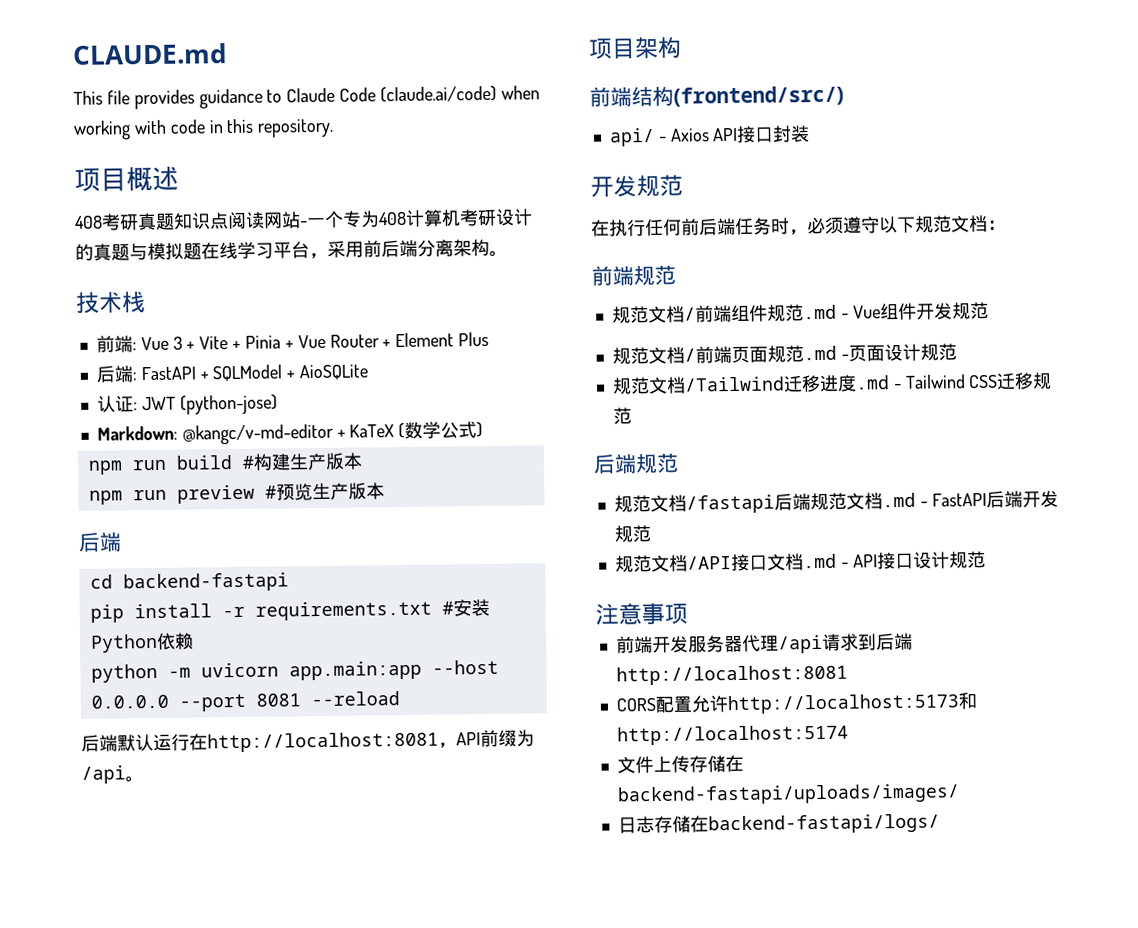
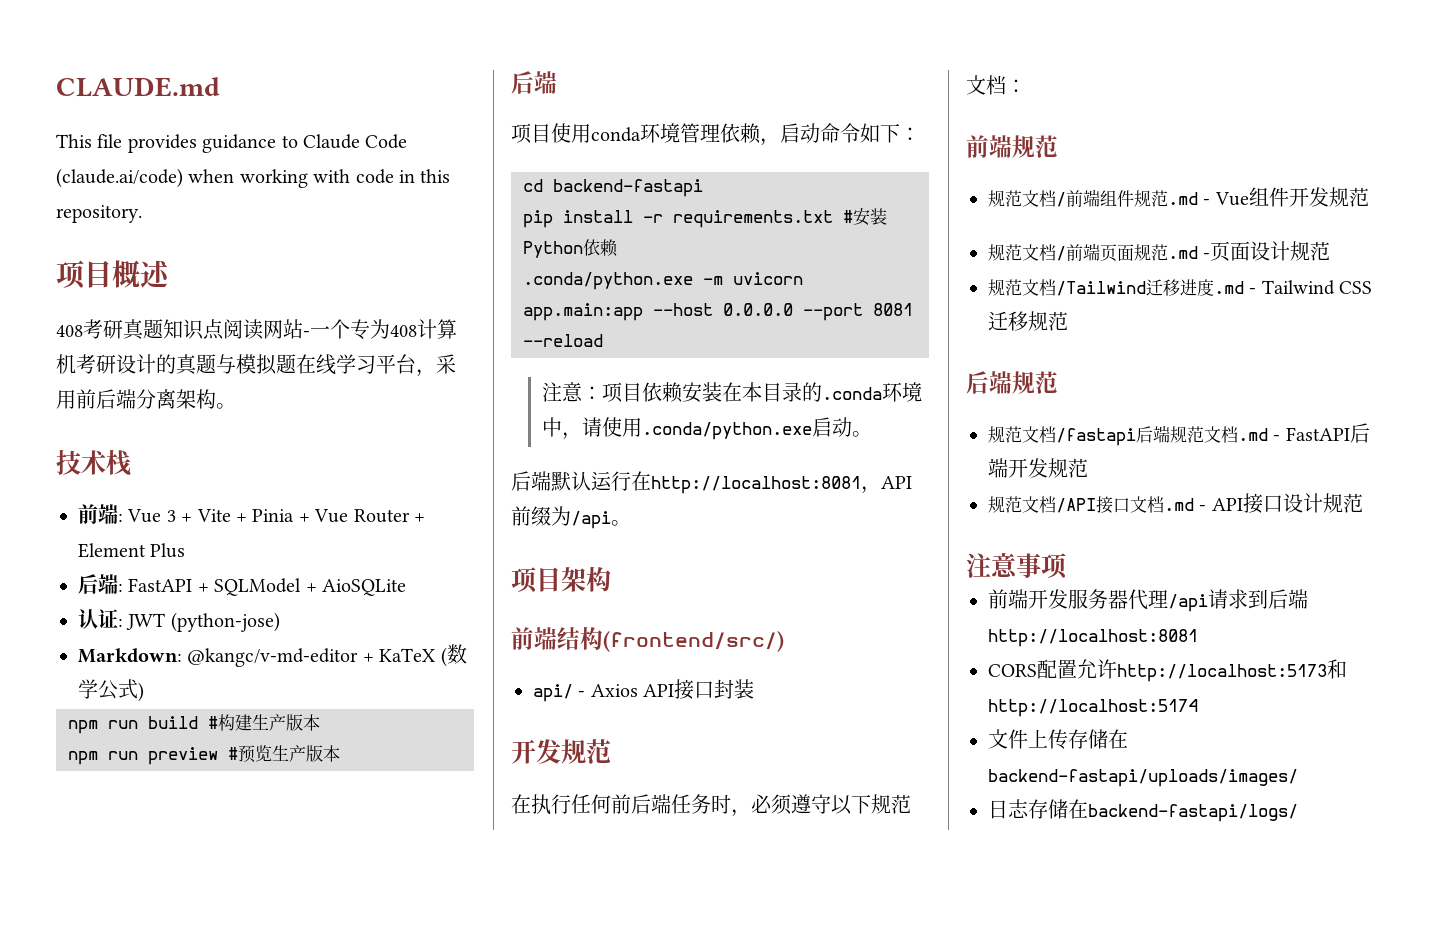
+ 项目使用conda环境管理依赖，启动命令如下：
- python -m uvicorn app.main:app --host 0.0.0.0 --port 8081 --reload
+ .conda/python.exe -m uvicorn app.main:app --host 0.0.0.0 --port 8081 --reload
+ 注意：项目依赖安装在本目录的.conda环境中，请使用.conda/python.exe启动。

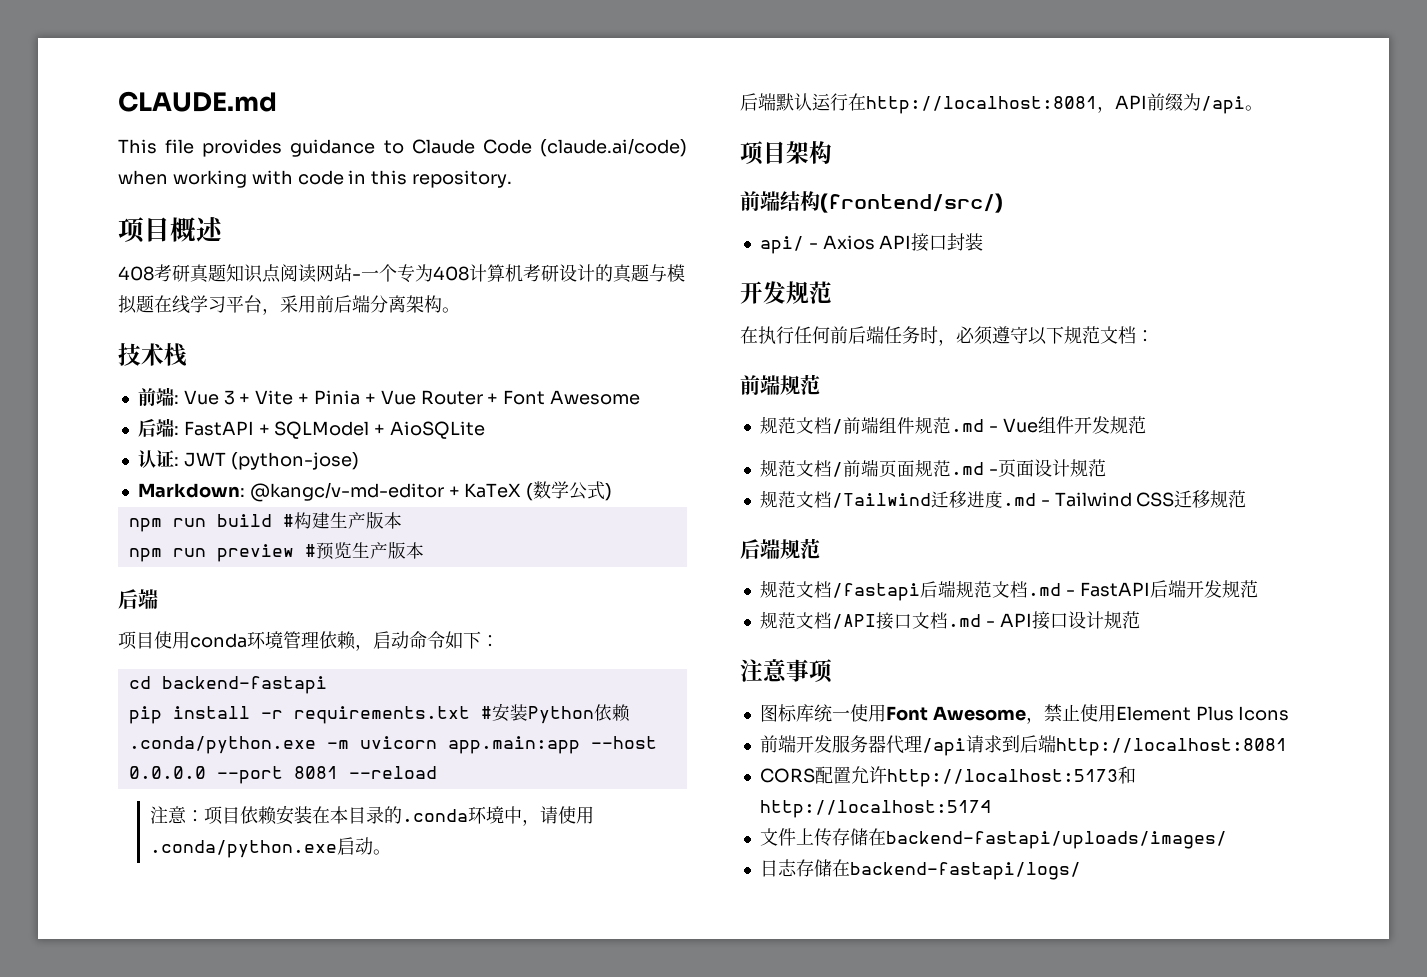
- 前端: Vue 3 + Vite + Pinia + Vue Router + Element Plus
+ 前端: Vue 3 + Vite + Pinia + Vue Router + Font Awesome
+ 图标库统一使用Font Awesome，禁止使用Element Plus Icons

